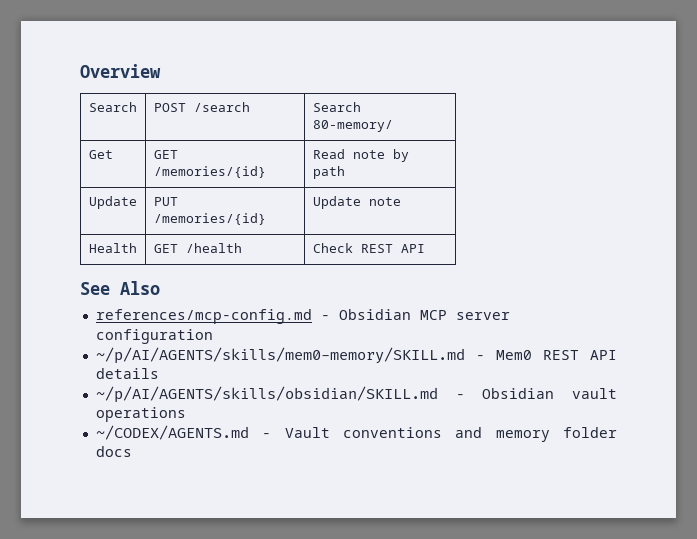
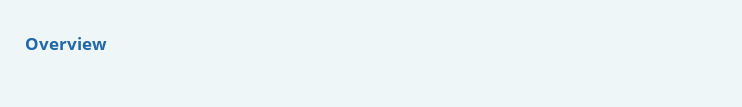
- Search | POST /search | Search 80-memory/
- Get | GET /memories/{id} | Read note by path
- Update | PUT /memories/{id} | Update note
- Health | GET /health | Check REST API
- See Also
- references/mcp-config.md - Obsidian MCP server configuration
- ~/p/AI/AGENTS/skills/mem0-memory/SKILL.md - Mem0 REST API details
- ~/p/AI/AGENTS/skills/obsidian/SKILL.md - Obsidian vault operations
- ~/CODEX/AGENTS.md - Vault conventions and memory folder docs

